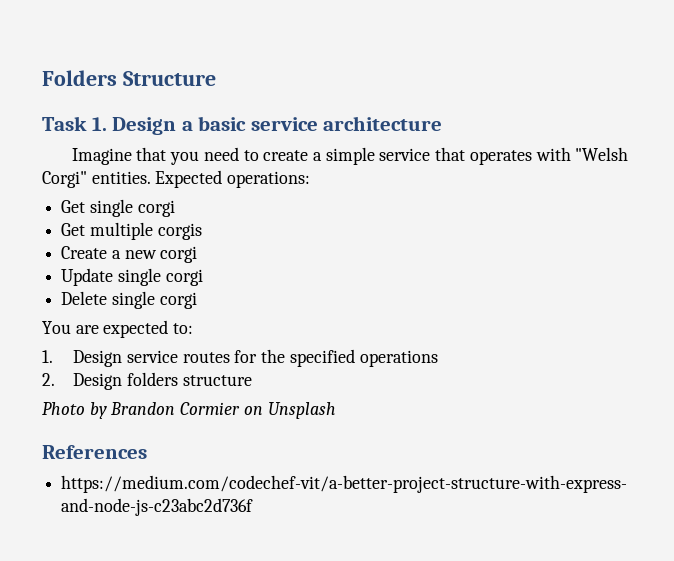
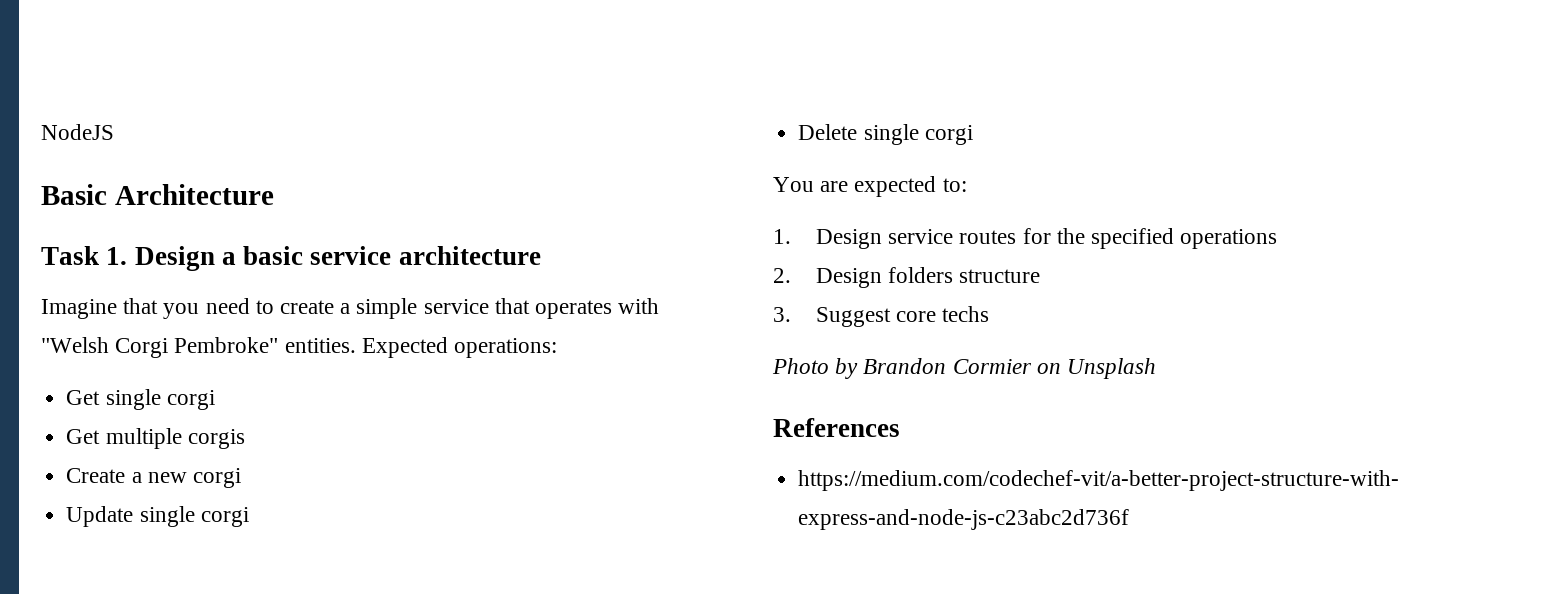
- Folders Structure
+ NodeJS
+ Basic Architecture
- Imagine that you need to create a simple service that operates with "Welsh Corgi" entities.
+ Imagine that you need to create a simple service that operates with "Welsh Corgi Pembroke" entities.
+ 3. Suggest core techs

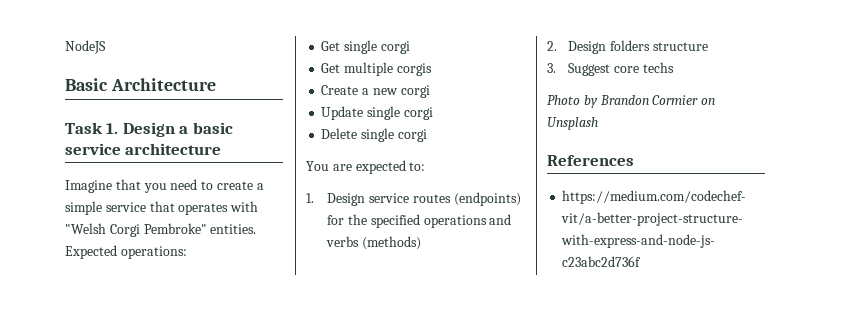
- 1. Design service routes for the specified operations
+ 1. Design service routes (endpoints) for the specified operations and verbs (methods)

